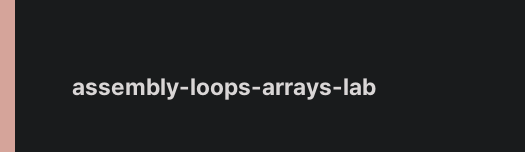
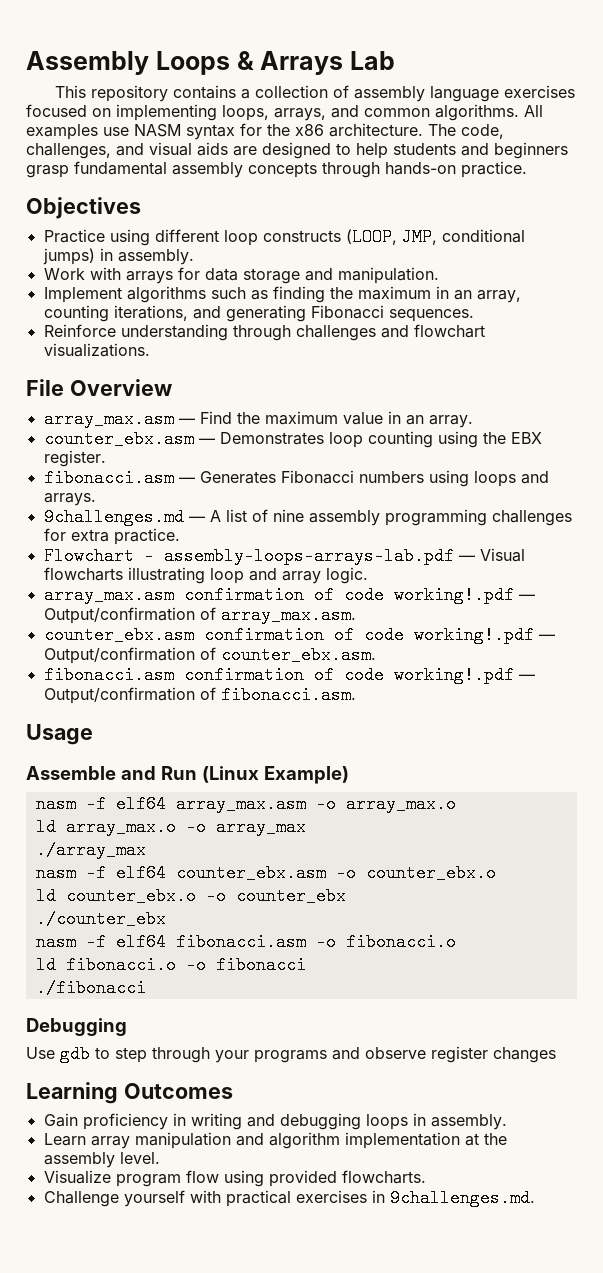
- assembly-loops-arrays-lab
+ Assembly Loops & Arrays Lab
+ This repository contains a collection of assembly language exercises focused on implementing loops, arrays, and common algorithms. All examples use NASM syntax for the x86 architecture. The code, challenges, and visual aids are designed to help students and beginners grasp fundamental assembly concepts through hands-on practice.
+ Objectives
+ Practice using different loop constructs (LOOP, JMP, conditional jumps) in assembly.
+ Work with arrays for data storage and manipulation.
+ Implement algorithms such as finding the maximum in an array, counting iterations, and generating Fibonacci sequences.
+ Reinforce understanding through challenges and flowchart visualizations.
+ File Overview
+ array_max.asm — Find the maximum value in an array.
+ counter_ebx.asm — Demonstrates loop counting using the EBX register.
+ fibonacci.asm — Generates Fibonacci numbers using loops and arrays.
+ 9challenges.md — A list of nine assembly programming challenges for extra practice.
+ Flowchart - assembly-loops-arrays-lab.pdf — Visual flowcharts illustrating loop and array logic.
+ array_max.asm confirmation of code working!.pdf — Output/confirmation of array_max.asm.
+ counter_ebx.asm confirmation of code working!.pdf — Output/confirmation of counter_ebx.asm.
+ fibonacci.asm confirmation of code working!.pdf — Output/confirmation of fibonacci.asm.
+ Usage
+ Assemble and Run (Linux Example)
+ nasm -f elf64 array_max.asm -o array_max.o
+ ld array_max.o -o array_max
+ ./array_max
+ nasm -f elf64 counter_ebx.asm -o counter_ebx.o
+ ld counter_ebx.o -o counter_ebx
+ ./counter_ebx
+ nasm -f elf64 fibonacci.asm -o fibonacci.o
+ ld fibonacci.o -o fibonacci
+ ./fibonacci
+ Debugging
+ Use gdb to step through your programs and observe register changes
+ Learning Outcomes
+ Gain proficiency in writing and debugging loops in assembly.
+ Learn array manipulation and algorithm implementation at the assembly level.
+ Visualize program flow using provided flowcharts.
+ Challenge yourself with practical exercises in 9challenges.md.

